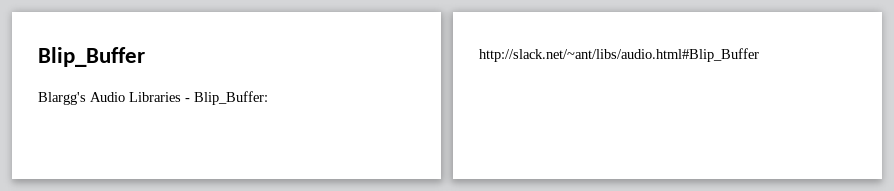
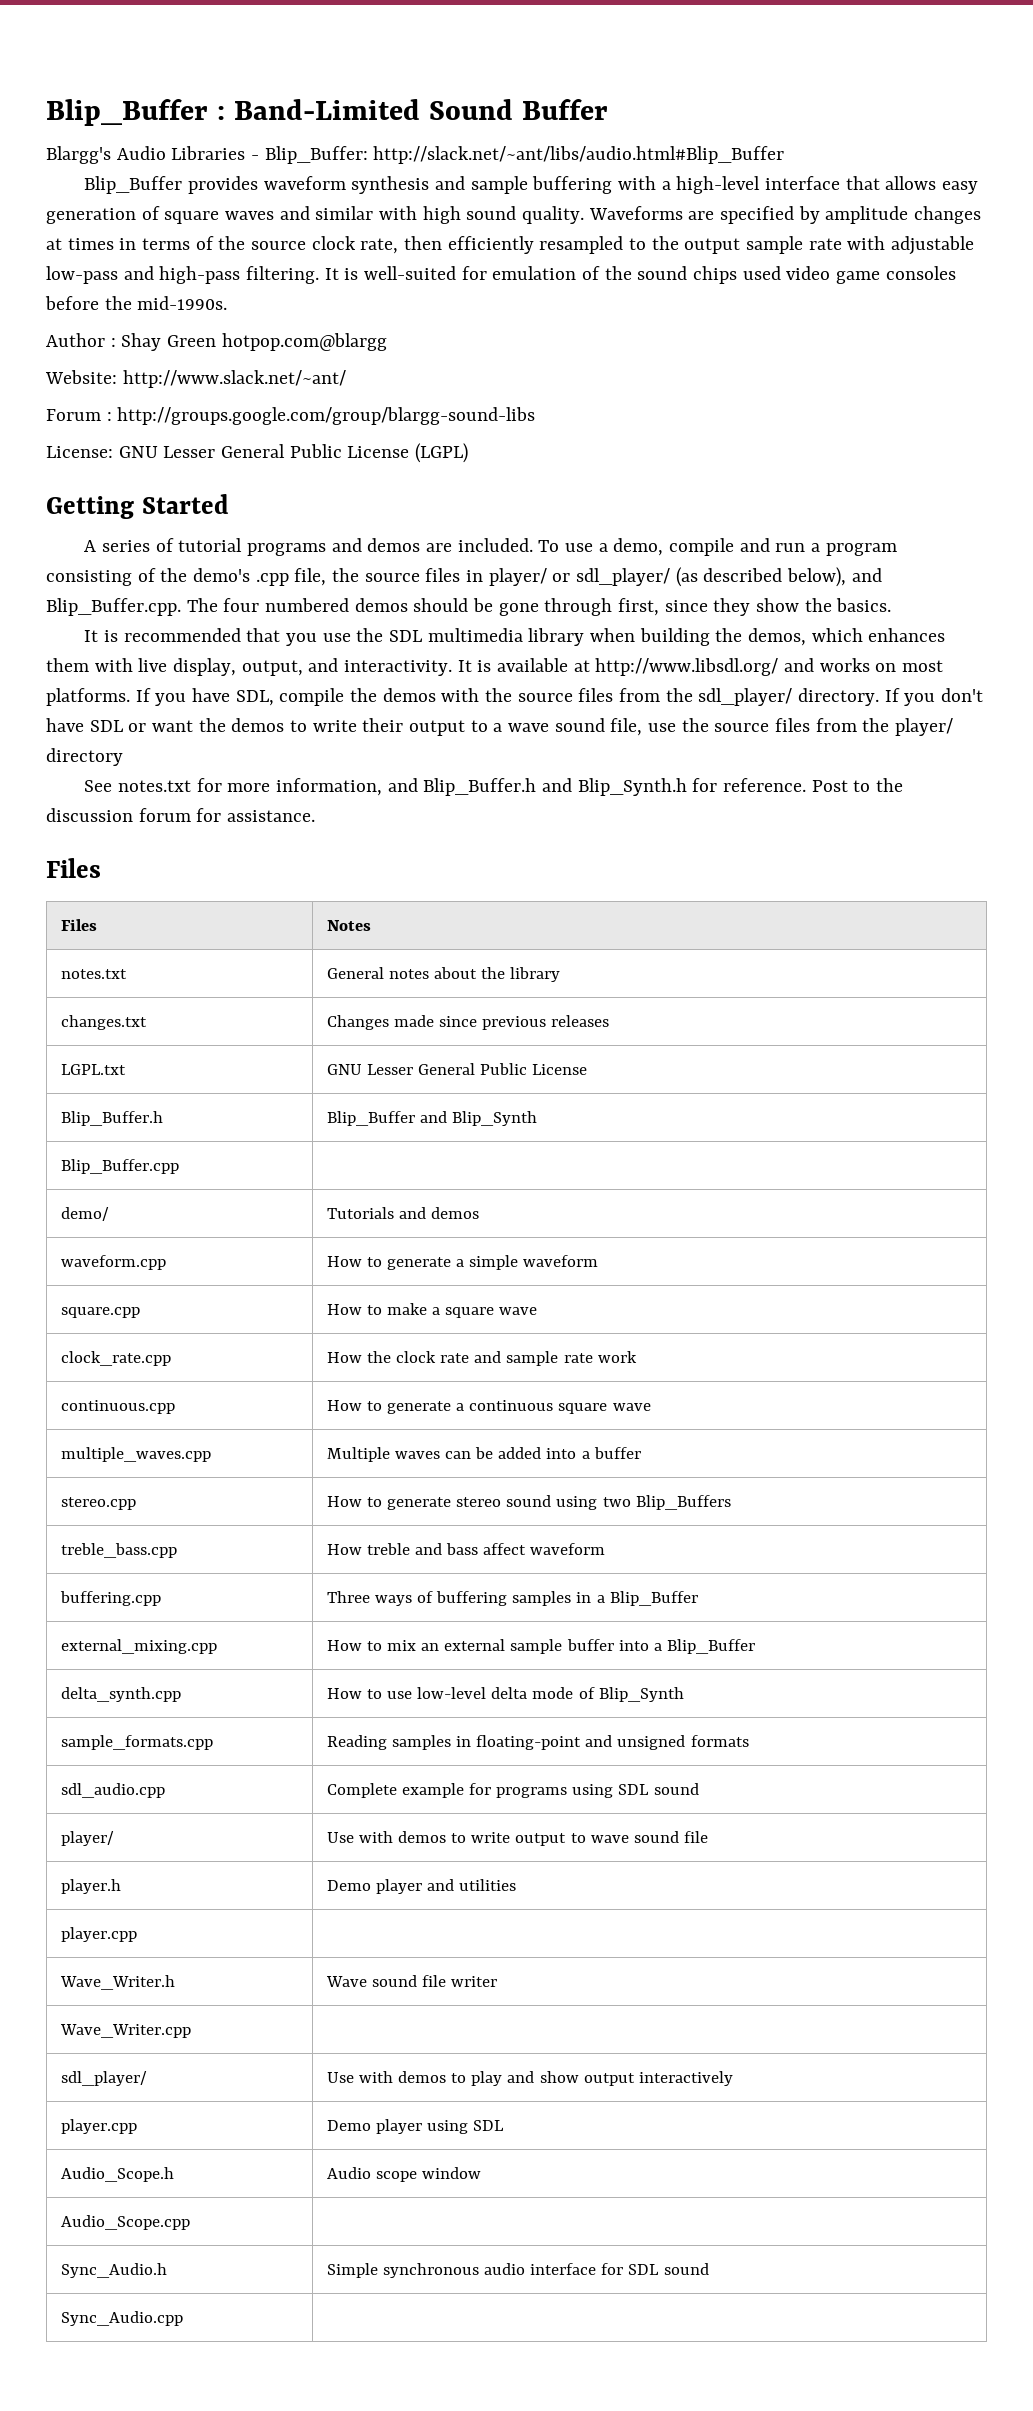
- Blip_Buffer
+ Blip_Buffer : Band-Limited Sound Buffer
+ Blip_Buffer provides waveform synthesis and sample buffering with a high-level interface that allows easy generation of square waves and similar with high sound quality. Waveforms are specified by amplitude changes at times in terms of the source clock rate, then efficiently resampled to the output sample rate with adjustable low-pass and high-pass filtering. It is well-suited for emulation of the sound chips used video game consoles before the mid-1990s.
+ Author : Shay Green hotpop.com@blargg
+ Website: http://www.slack.net/~ant/
+ Forum : http://groups.google.com/group/blargg-sound-libs
+ License: GNU Lesser General Public License (LGPL)
+ Getting Started
+ A series of tutorial programs and demos are included. To use a demo, compile and run a program consisting of the demo's .cpp file, the source files in player/ or sdl_player/ (as described below), and Blip_Buffer.cpp. The four numbered demos should be gone through first, since they show the basics.
+ It is recommended that you use the SDL multimedia library when building the demos, which enhances them with live display, output, and interactivity. It is available at http://www.libsdl.org/ and works on most platforms. If you have SDL, compile the demos with the source files from the sdl_player/ directory. If you don't have SDL or want the demos to write their output to a wave sound file, use the source files from the player/ directory
+ See notes.txt for more information, and Blip_Buffer.h and Blip_Synth.h for reference. Post to the discussion forum for assistance.
+ Files
+ Files | Notes
+ notes.txt | General notes about the library
+ changes.txt | Changes made since previous releases
+ LGPL.txt | GNU Lesser General Public License
+ Blip_Buffer.h | Blip_Buffer and Blip_Synth
+ Blip_Buffer.cpp |
+ demo/ | Tutorials and demos
+ waveform.cpp | How to generate a simple waveform
+ square.cpp | How to make a square wave
+ clock_rate.cpp | How the clock rate and sample rate work
+ continuous.cpp | How to generate a continuous square wave
+ multiple_waves.cpp | Multiple waves can be added into a buffer
+ stereo.cpp | How to generate stereo sound using two Blip_Buffers
+ treble_bass.cpp | How treble and bass affect waveform
+ buffering.cpp | Three ways of buffering samples in a Blip_Buffer
+ external_mixing.cpp | How to mix an external sample buffer into a Blip_Buffer
+ delta_synth.cpp | How to use low-level delta mode of Blip_Synth
+ sample_formats.cpp | Reading samples in floating-point and unsigned formats
+ sdl_audio.cpp | Complete example for programs using SDL sound
+ player/ | Use with demos to write output to wave sound file
+ player.h | Demo player and utilities
+ player.cpp |
+ Wave_Writer.h | Wave sound file writer
+ Wave_Writer.cpp |
+ sdl_player/ | Use with demos to play and show output interactively
+ player.cpp | Demo player using SDL
+ Audio_Scope.h | Audio scope window
+ Audio_Scope.cpp |
+ Sync_Audio.h | Simple synchronous audio interface for SDL sound
+ Sync_Audio.cpp |

